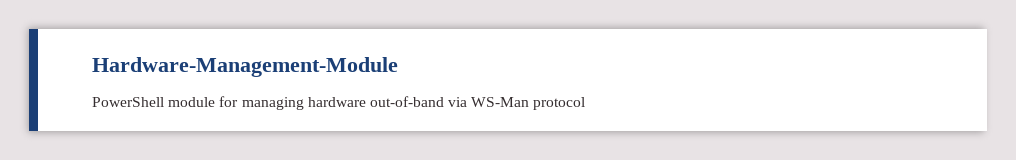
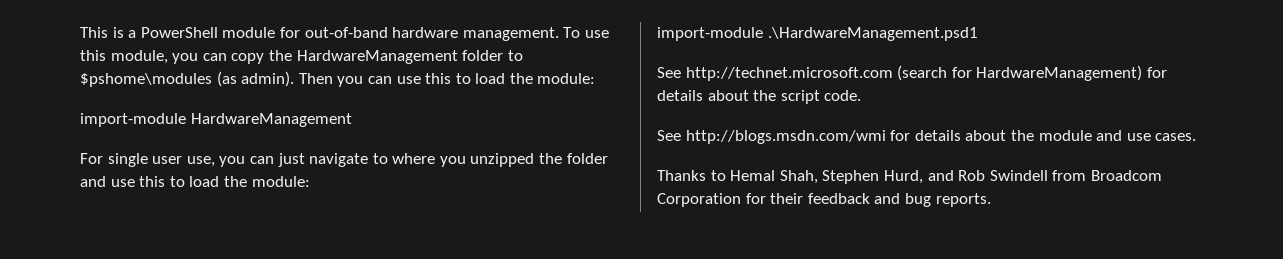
- Hardware-Management-Module
- PowerShell module for managing hardware out-of-band via WS-Man protocol
+ This is a PowerShell module for out-of-band hardware management. To use this module, you can copy the HardwareManagement folder to $pshome\modules (as admin). Then you can use this to load the module:
+ import-module HardwareManagement
+ For single user use, you can just navigate to where you unzipped the folder and use this to load the module:
+ import-module .\HardwareManagement.psd1
+ See http://technet.microsoft.com (search for HardwareManagement) for details about the script code.
+ See http://blogs.msdn.com/wmi for details about the module and use cases.
+ Thanks to Hemal Shah, Stephen Hurd, and Rob Swindell from Broadcom Corporation for their feedback and bug reports.

